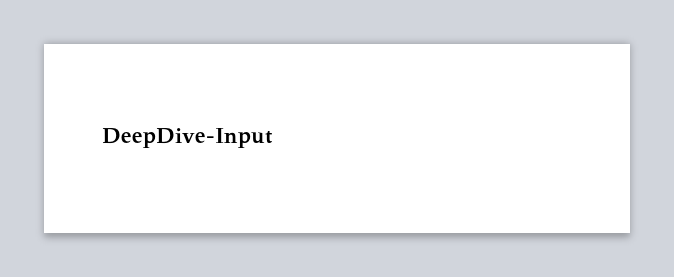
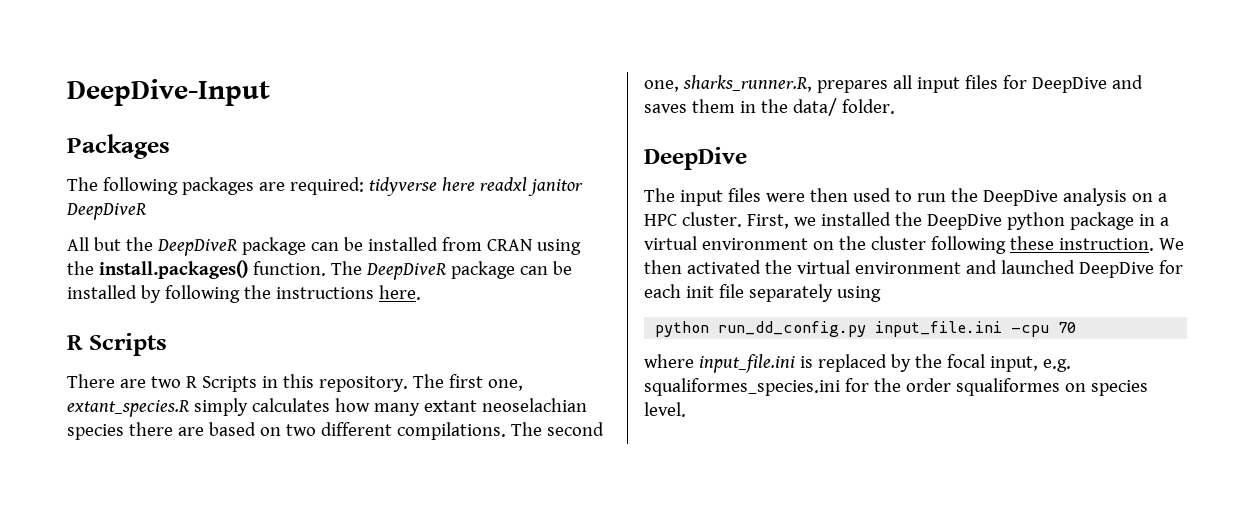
+ Packages
+ The following packages are required: tidyverse here readxl janitor DeepDiveR
+ All but the DeepDiveR package can be installed from CRAN using the install.packages() function. The DeepDiveR package can be installed by following the instructions here.
+ R Scripts
+ There are two R Scripts in this repository. The first one, extant_species.R simply calculates how many extant neoselachian species there are based on two different compilations. The second one, sharks_runner.R, prepares all input files for DeepDive and saves them in the data/ folder.
+ DeepDive
+ The input files were then used to run the DeepDive analysis on a HPC cluster. First, we installed the DeepDive python package in a virtual environment on the cluster following these instruction. We then activated the virtual environment and launched DeepDive for each init file separately using
+ python run_dd_config.py input_file.ini -cpu 70
+ where input_file.ini is replaced by the focal input, e.g. squaliformes_species.ini for the order squaliformes on species level.

